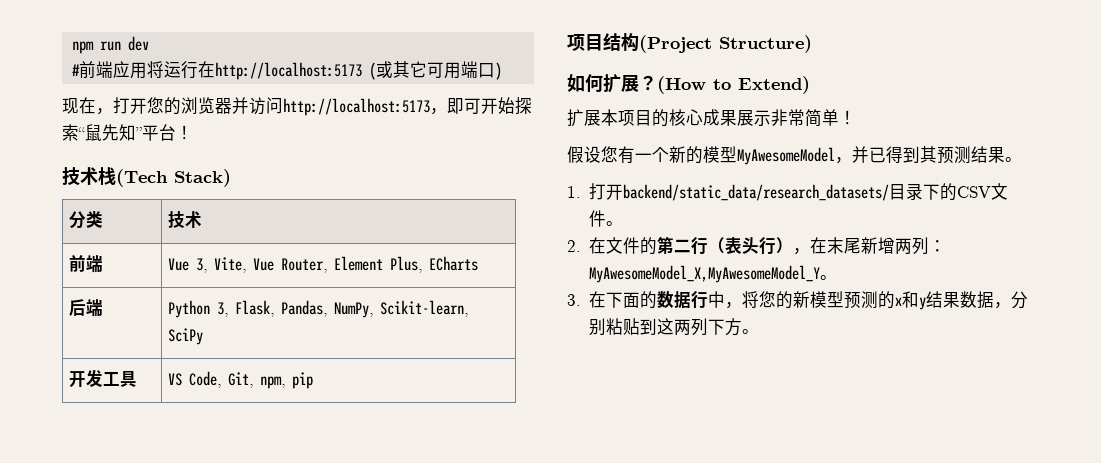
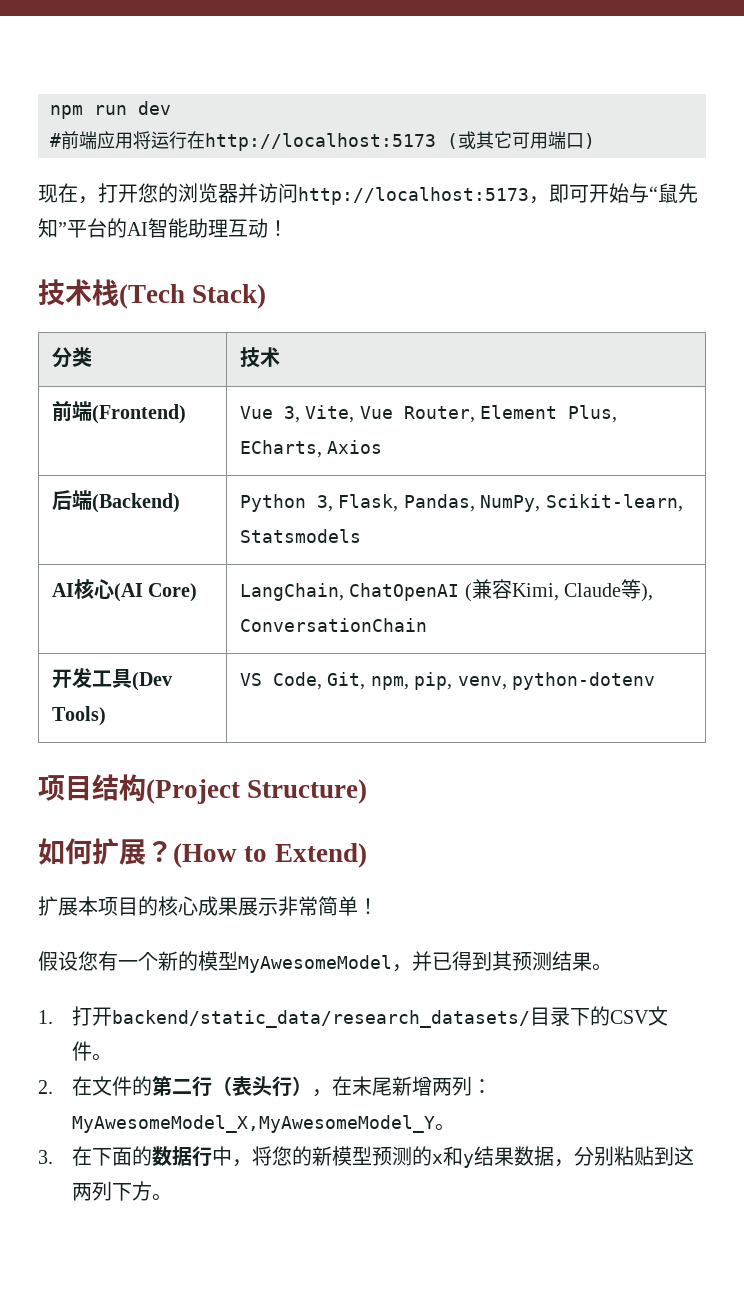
- 现在，打开您的浏览器并访问http://localhost:5173，即可开始探索“鼠先知”平台！
+ 现在，打开您的浏览器并访问http://localhost:5173，即可开始与“鼠先知”平台的AI智能助理互动！
- 前端 | Vue 3, Vite, Vue Router, Element Plus, ECharts
+ 前端(Frontend) | Vue 3, Vite, Vue Router, Element Plus, ECharts, Axios
- 后端 | Python 3, Flask, Pandas, NumPy, Scikit-learn, SciPy
+ 后端(Backend) | Python 3, Flask, Pandas, NumPy, Scikit-learn, Statsmodels
+ AI核心(AI Core) | LangChain, ChatOpenAI (兼容Kimi, Claude等), ConversationChain
- 开发工具 | VS Code, Git, npm, pip
+ 开发工具(Dev Tools) | VS Code, Git, npm, pip, venv, python-dotenv

